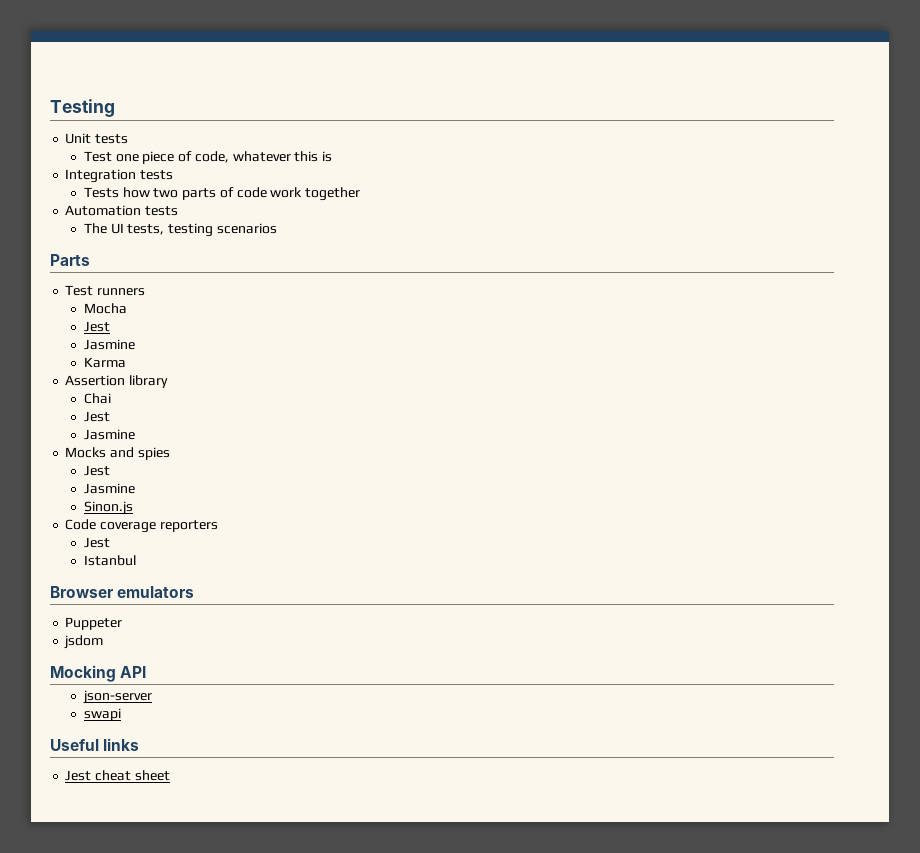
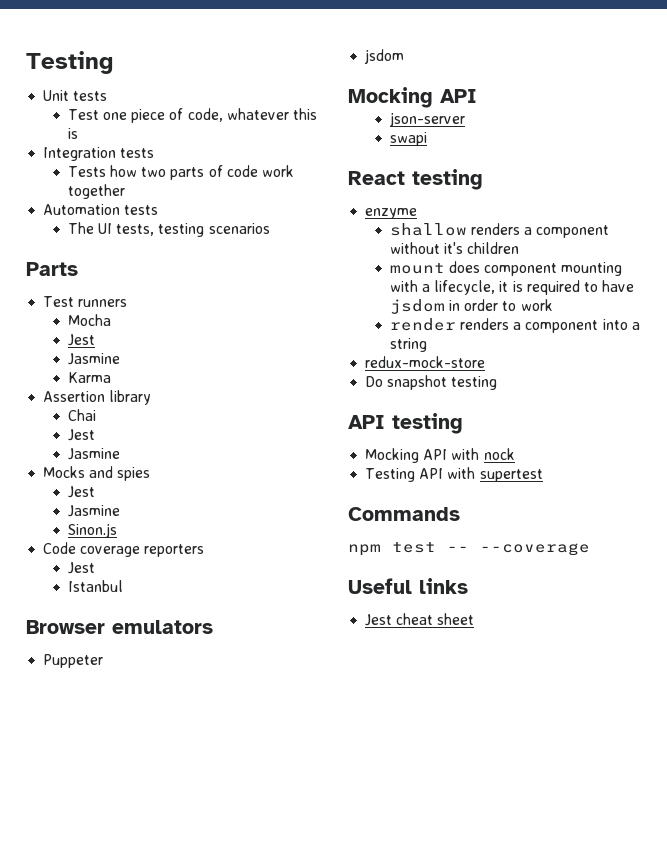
+ React testing
+ enzyme
+ shallow renders a component without it's children
+ mount does component mounting with a lifecycle, it is required to have jsdom in order to work
+ render renders a component into a string
+ redux-mock-store
+ Do snapshot testing
+ API testing
+ Mocking API with nock
+ Testing API with supertest
+ Commands
+ npm test -- --coverage

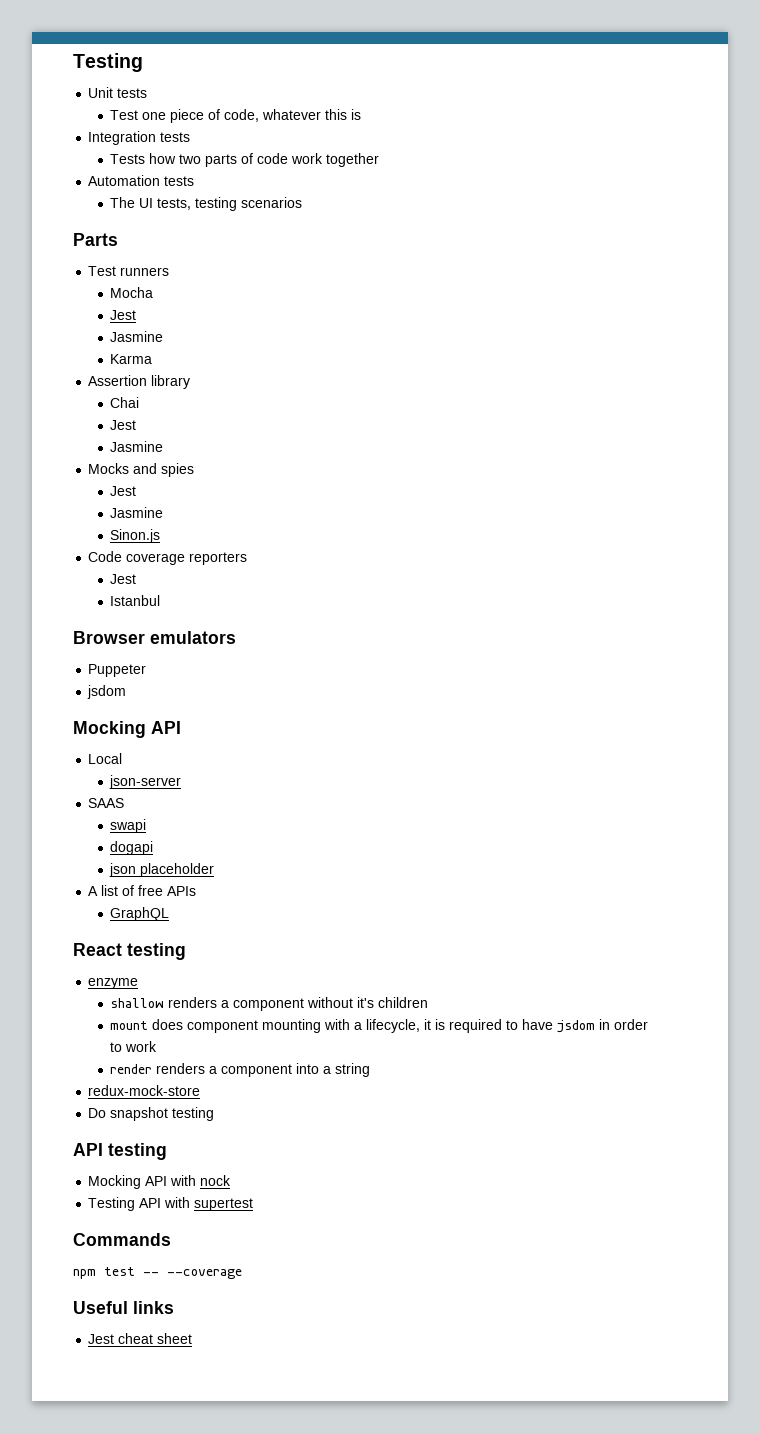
+ Local
+ SAAS
+ dogapi
+ json placeholder
+ A list of free APIs
+ GraphQL

